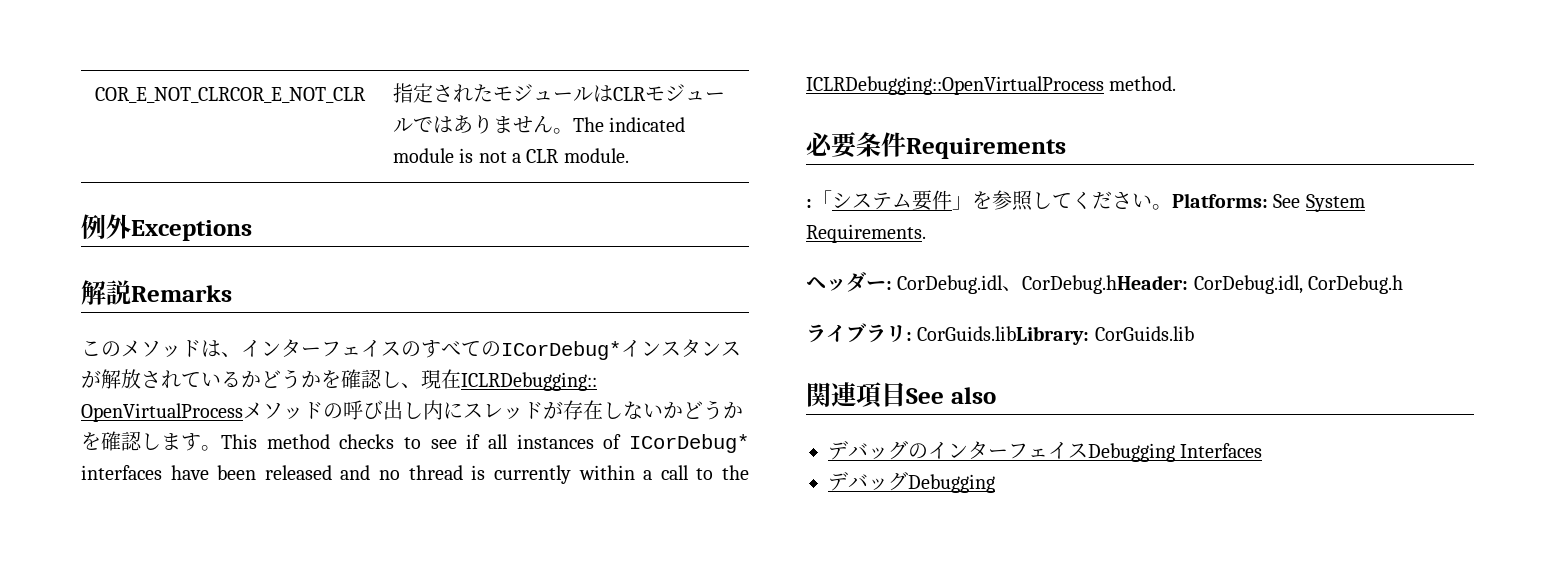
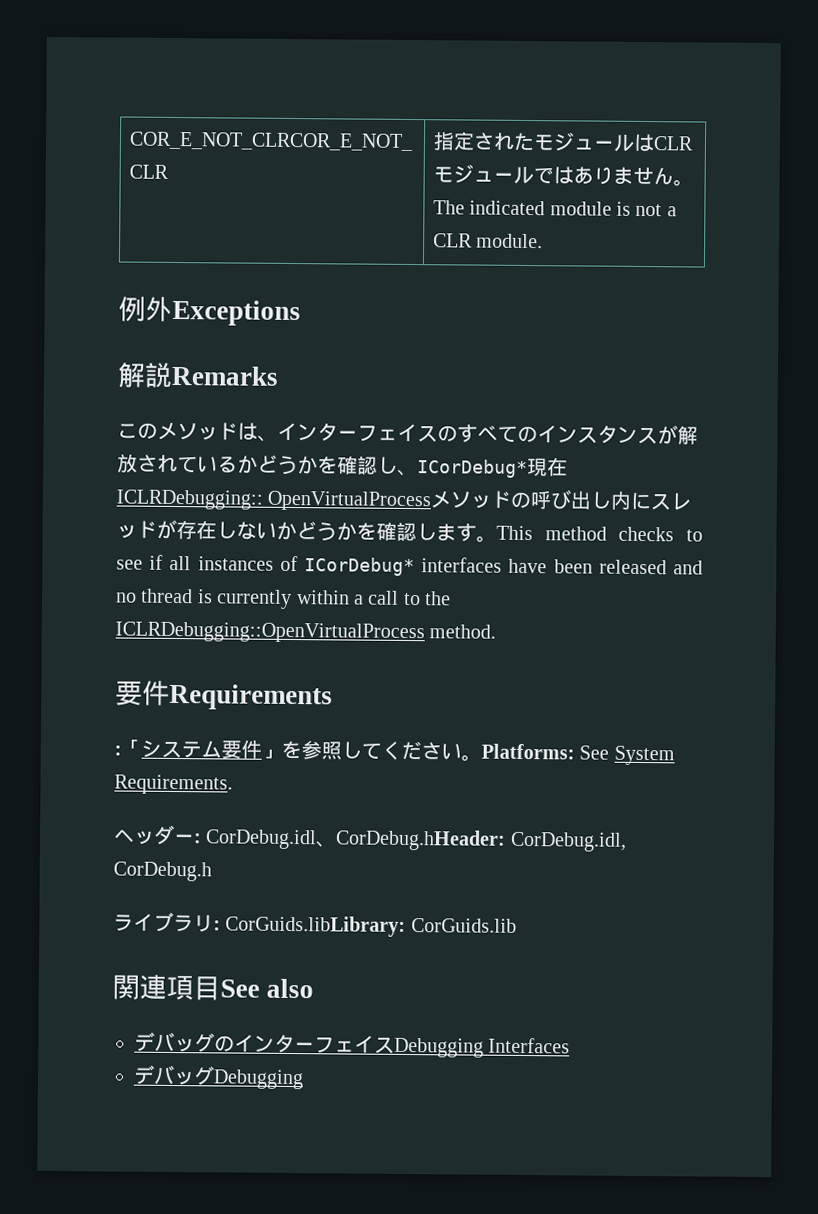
- このメソッドは、インターフェイスのすべてのICorDebug*インスタンスが解放されているかどうかを確認し、現在ICLRDebugging:: OpenVirtualProcessメソッドの呼び出し内にスレッドが存在しないかどうかを確認します。
+ このメソッドは、インターフェイスのすべてのインスタンスが解放されているかどうかを確認し、ICorDebug*現在ICLRDebugging:: OpenVirtualProcessメソッドの呼び出し内にスレッドが存在しないかどうかを確認します。
- 必要条件Requirements
+ 要件Requirements

